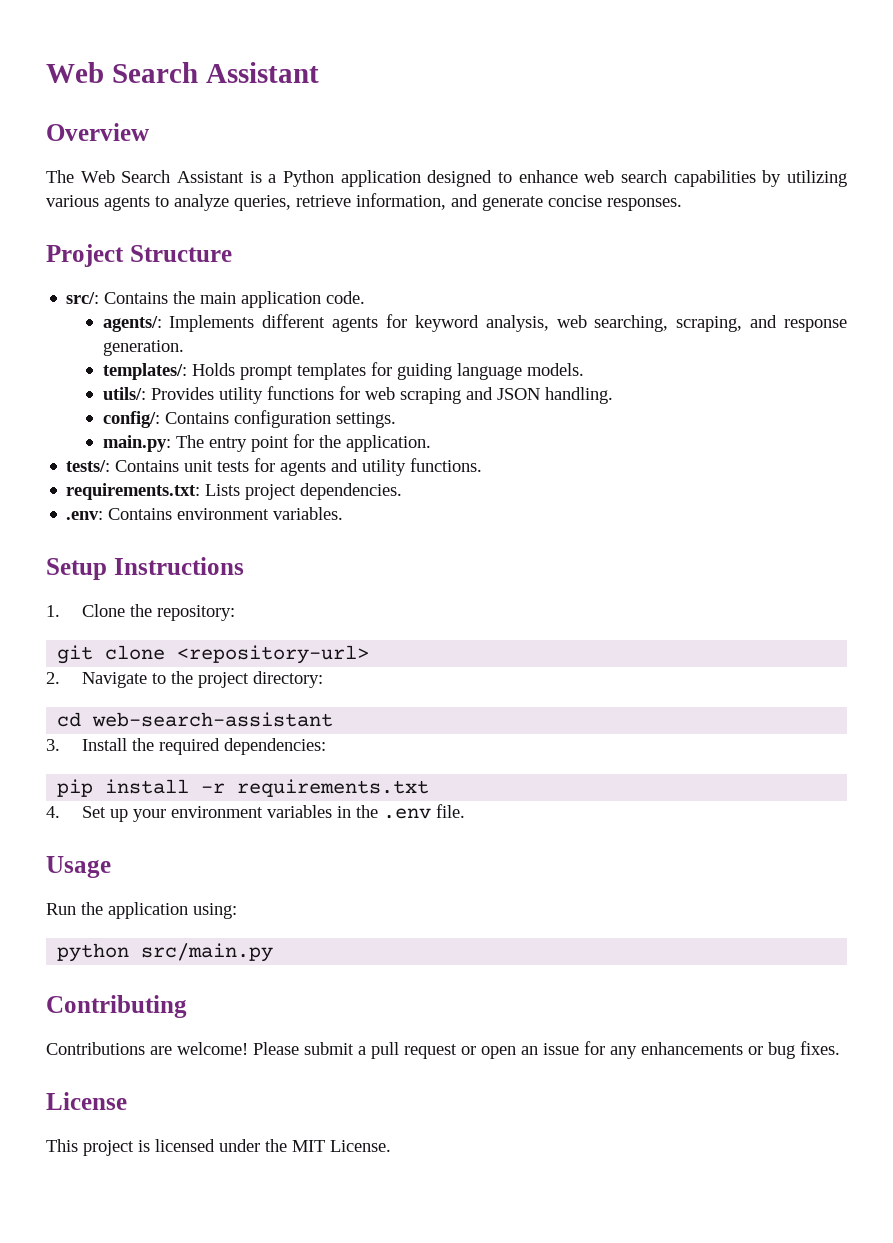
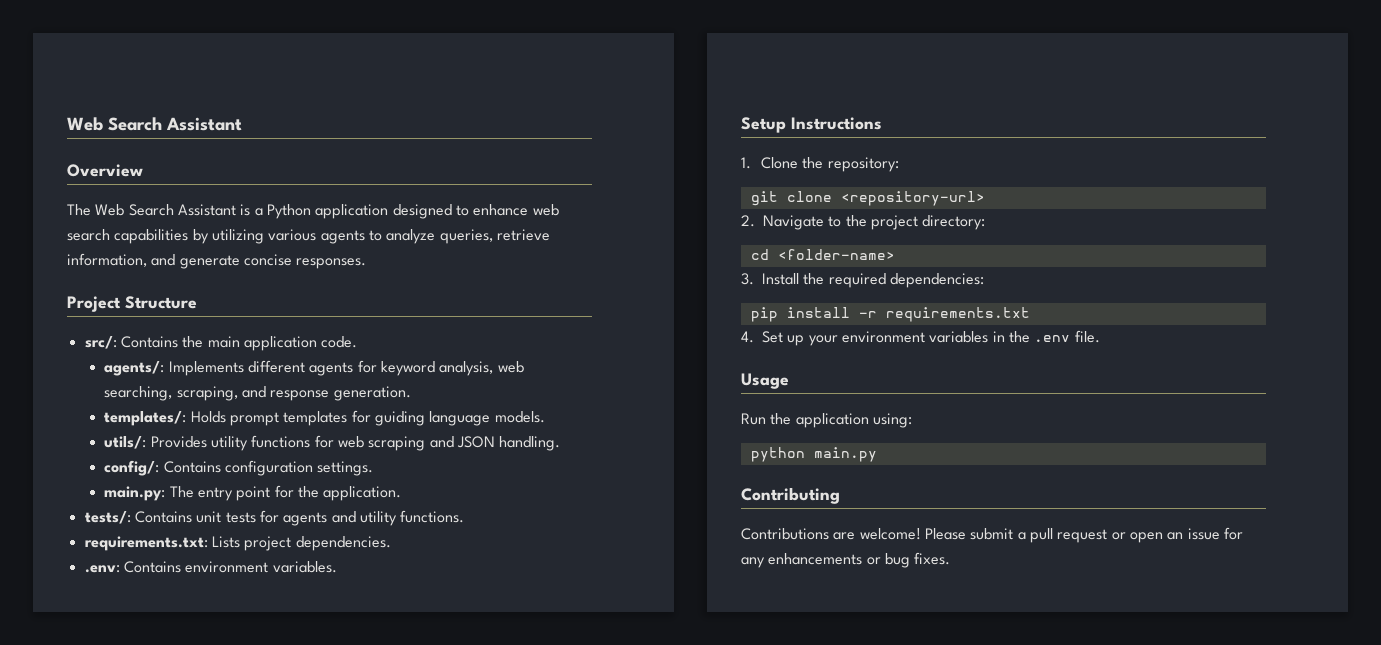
- cd web-search-assistant
+ cd <folder-name>
- python src/main.py
+ python main.py
- License
- This project is licensed under the MIT License.

